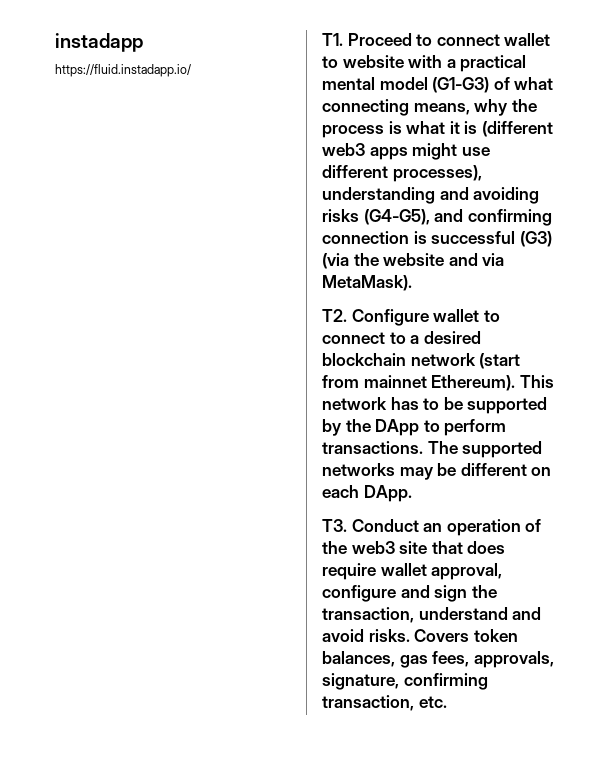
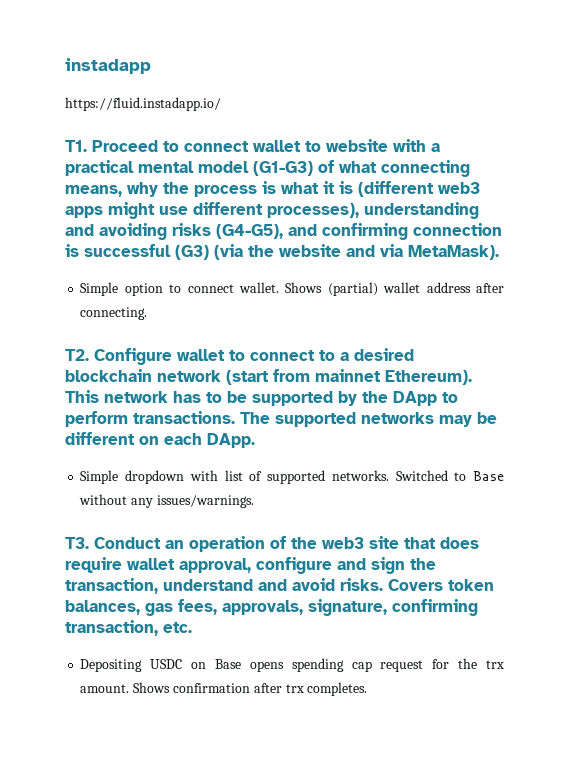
+ Simple option to connect wallet. Shows (partial) wallet address after connecting.
+ Simple dropdown with list of supported networks. Switched to Base without any issues/warnings.
+ Depositing USDC on Base opens spending cap request for the trx amount. Shows confirmation after trx completes.

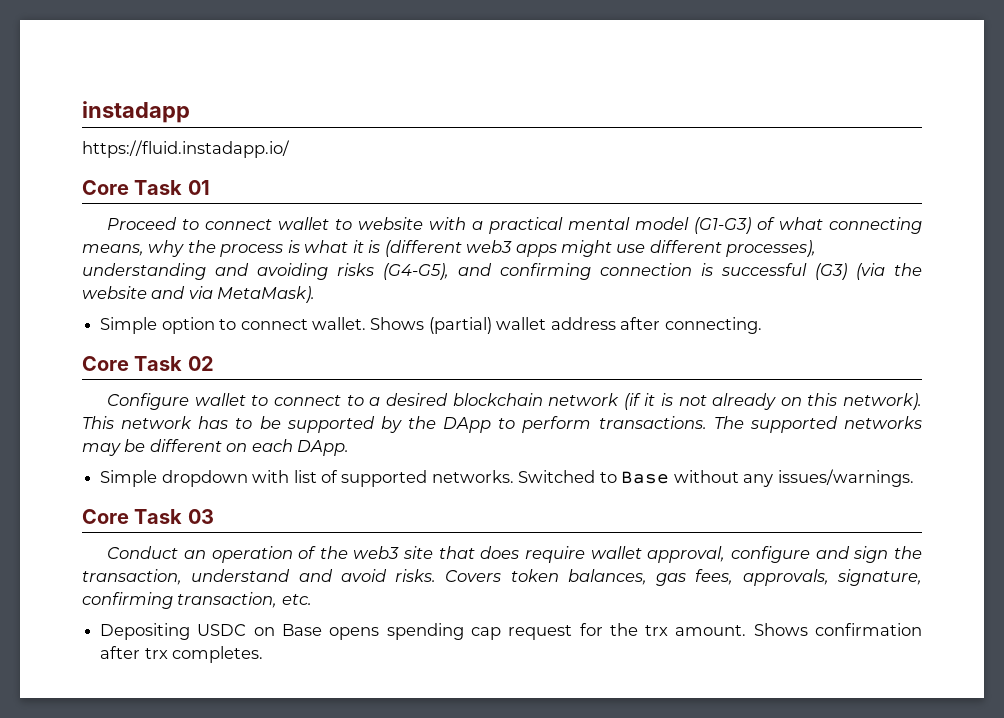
- T1. Proceed to connect wallet to website with a practical mental model (G1-G3) of what connecting means, why the process is what it is (different web3 apps might use different processes), understanding and avoiding risks (G4-G5), and confirming connection is successful (G3) (via the website and via MetaMask).
+ Core Task 01
+ Proceed to connect wallet to website with a practical mental model (G1-G3) of what connecting means, why the process is what it is (different web3 apps might use different processes), understanding and avoiding risks (G4-G5), and confirming connection is successful (G3) (via the website and via MetaMask).
- T2. Configure wallet to connect to a desired blockchain network (start from mainnet Ethereum).
+ Core Task 02
+ Configure wallet to connect to a desired blockchain network (if it is not already on this network).
- T3. Conduct an operation of the web3 site that does require wallet approval, configure and sign the transaction, understand and avoid risks.
+ Core Task 03
+ Conduct an operation of the web3 site that does require wallet approval, configure and sign the transaction, understand and avoid risks.

